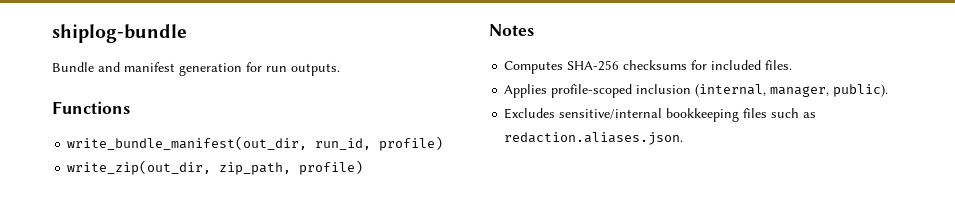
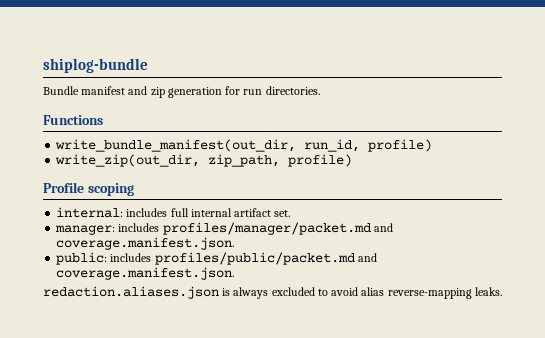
- Bundle and manifest generation for run outputs.
+ Bundle manifest and zip generation for run directories.
- Notes
- Computes SHA-256 checksums for included files.
- Applies profile-scoped inclusion (internal, manager, public).
- Excludes sensitive/internal bookkeeping files such as redaction.aliases.json.
+ Profile scoping
+ internal: includes full internal artifact set.
+ manager: includes profiles/manager/packet.md and coverage.manifest.json.
+ public: includes profiles/public/packet.md and coverage.manifest.json.
+ redaction.aliases.json is always excluded to avoid alias reverse-mapping leaks.

